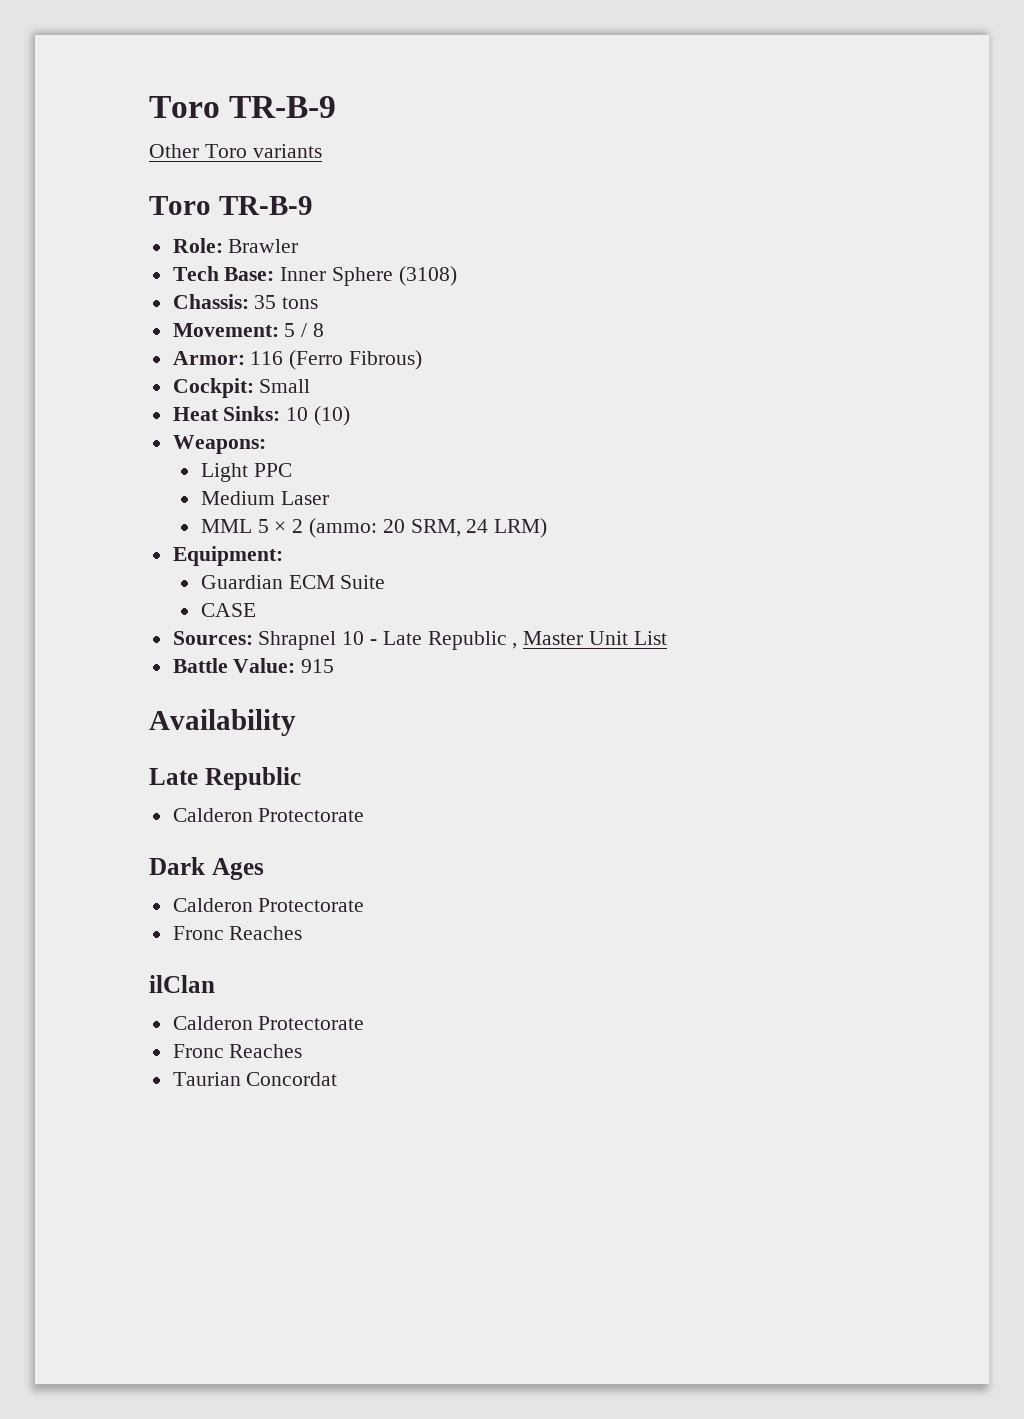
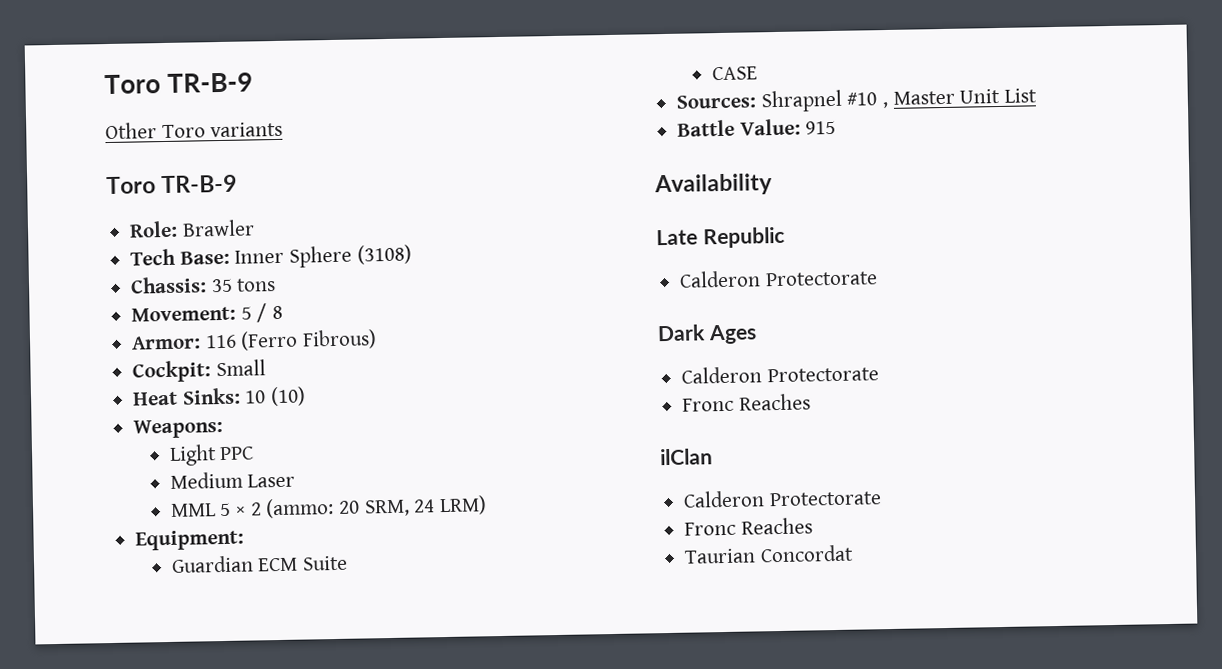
- Sources: Shrapnel 10 - Late Republic , Master Unit List
+ Sources: Shrapnel #10 , Master Unit List

